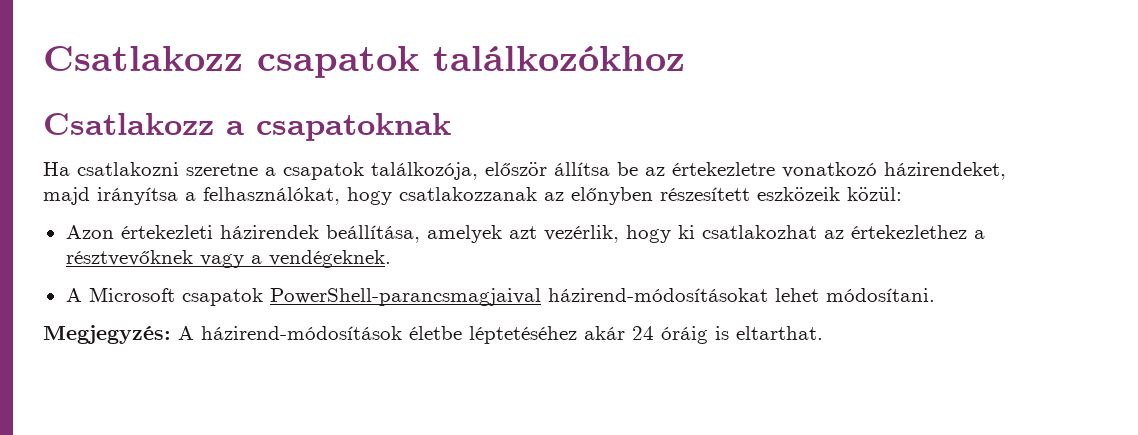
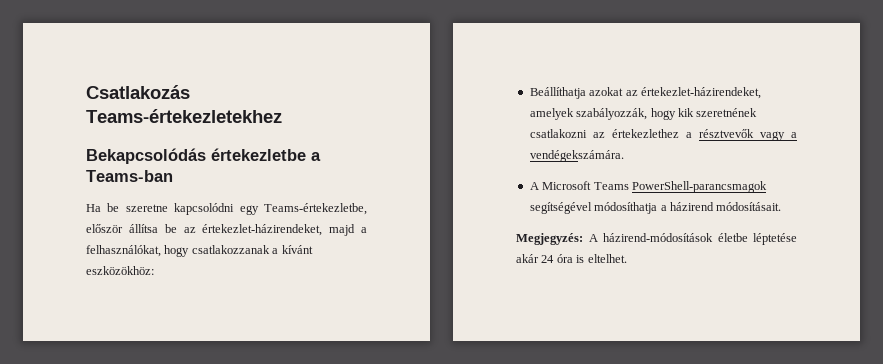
- Csatlakozz csapatok találkozókhoz
- Csatlakozz a csapatoknak
- Ha csatlakozni szeretne a csapatok találkozója, először állítsa be az értekezletre vonatkozó házirendeket, majd irányítsa a felhasználókat, hogy csatlakozzanak az előnyben részesített eszközeik közül:
- Azon értekezleti házirendek beállítása, amelyek azt vezérlik, hogy ki csatlakozhat az értekezlethez a résztvevőknek vagy a vendégeknek.
+ Csatlakozás Teams-értekezletekhez
+ Bekapcsolódás értekezletbe a Teams-ban
+ Ha be szeretne kapcsolódni egy Teams-értekezletbe, először állítsa be az értekezlet-házirendeket, majd a felhasználókat, hogy csatlakozzanak a kívánt eszközökhöz:
+ Beállíthatja azokat az értekezlet-házirendeket, amelyek szabályozzák, hogy kik szeretnének csatlakozni az értekezlethez a résztvevők vagy a vendégekszámára.
- A Microsoft csapatok PowerShell-parancsmagjaival házirend-módosításokat lehet módosítani.
+ A Microsoft Teams PowerShell-parancsmagok segítségével módosíthatja a házirend módosításait.
- Megjegyzés: A házirend-módosítások életbe léptetéséhez akár 24 óráig is eltarthat.
+ Megjegyzés: A házirend-módosítások életbe léptetése akár 24 óra is eltelhet.

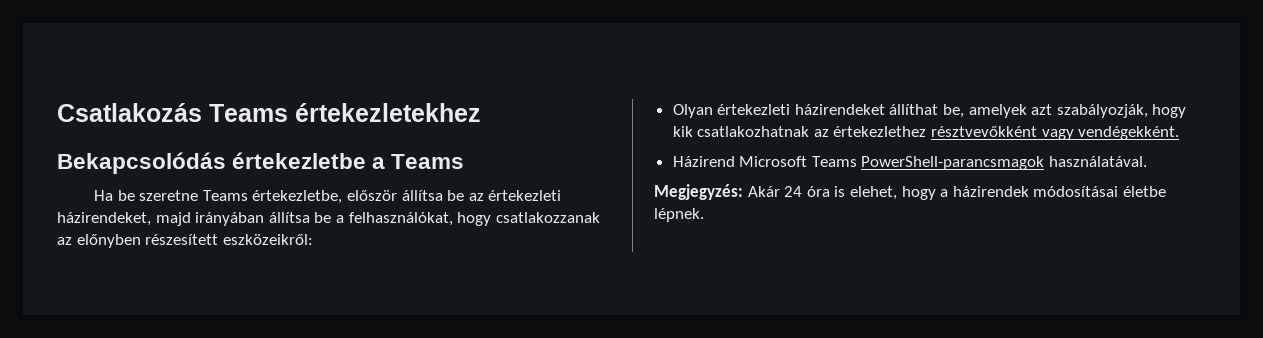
- Csatlakozás Teams-értekezletekhez
+ Csatlakozás Teams értekezletekhez
- Bekapcsolódás értekezletbe a Teams-ban
+ Bekapcsolódás értekezletbe a Teams
- Ha be szeretne kapcsolódni egy Teams-értekezletbe, először állítsa be az értekezlet-házirendeket, majd a felhasználókat, hogy csatlakozzanak a kívánt eszközökhöz:
- Beállíthatja azokat az értekezlet-házirendeket, amelyek szabályozzák, hogy kik szeretnének csatlakozni az értekezlethez a résztvevők vagy a vendégekszámára.
- A Microsoft Teams PowerShell-parancsmagok segítségével módosíthatja a házirend módosításait.
- Megjegyzés: A házirend-módosítások életbe léptetése akár 24 óra is eltelhet.
+ Ha be szeretne Teams értekezletbe, először állítsa be az értekezleti házirendeket, majd irányában állítsa be a felhasználókat, hogy csatlakozzanak az előnyben részesített eszközeikről:
+ Olyan értekezleti házirendeket állíthat be, amelyek azt szabályozják, hogy kik csatlakozhatnak az értekezlethez résztvevőkként vagy vendégekként.
+ Házirend Microsoft Teams PowerShell-parancsmagok használatával.
+ Megjegyzés: Akár 24 óra is elehet, hogy a házirendek módosításai életbe lépnek.

